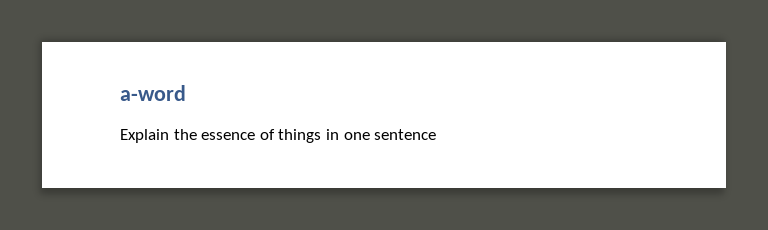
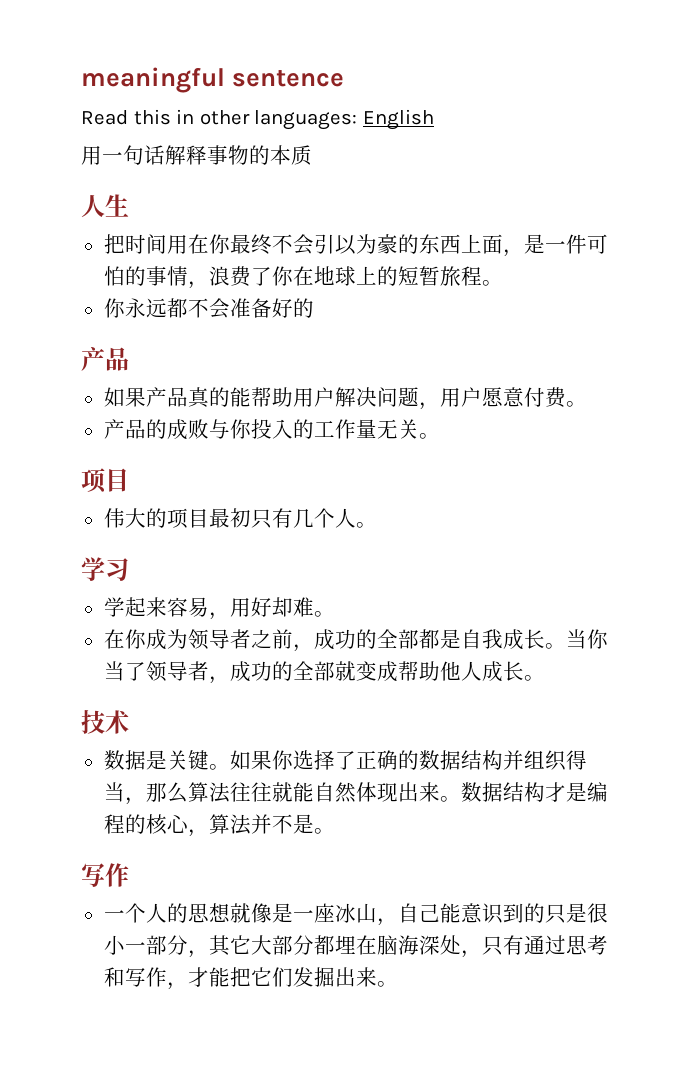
- a-word
- Explain the essence of things in one sentence
+ meaningful sentence
+ Read this in other languages: English
+ 用一句话解释事物的本质
+ 人生
+ 把时间用在你最终不会引以为豪的东西上面，是一件可怕的事情，浪费了你在地球上的短暂旅程。
+ 你永远都不会准备好的
+ 产品
+ 如果产品真的能帮助用户解决问题，用户愿意付费。
+ 产品的成败与你投入的工作量无关。
+ 项目
+ 伟大的项目最初只有几个人。
+ 学习
+ 学起来容易，用好却难。
+ 在你成为领导者之前，成功的全部都是自我成长。当你当了领导者，成功的全部就变成帮助他人成长。
+ 技术
+ 数据是关键。如果你选择了正确的数据结构并组织得当，那么算法往往就能自然体现出来。数据结构才是编程的核心，算法并不是。
+ 写作
+ 一个人的思想就像是一座冰山，自己能意识到的只是很小一部分，其它大部分都埋在脑海深处，只有通过思考和写作，才能把它们发掘出来。

